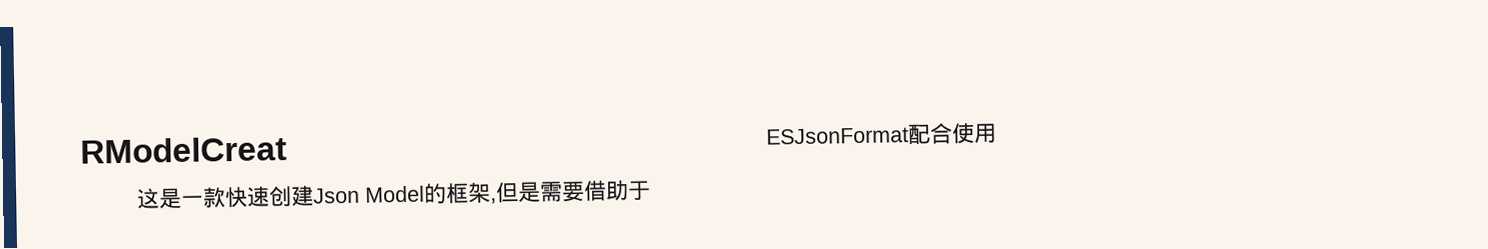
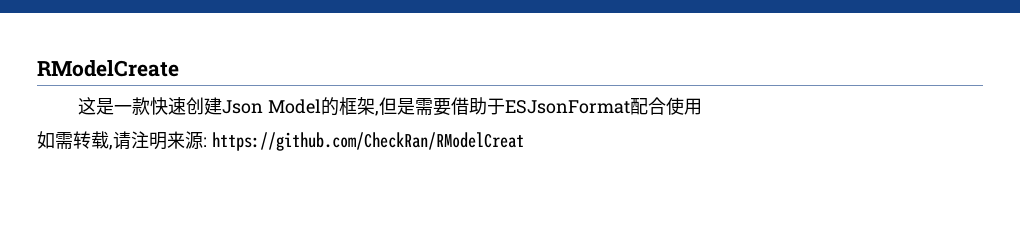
- RModelCreat
+ RModelCreate
+ 如需转载,请注明来源: https://github.com/CheckRan/RModelCreat

